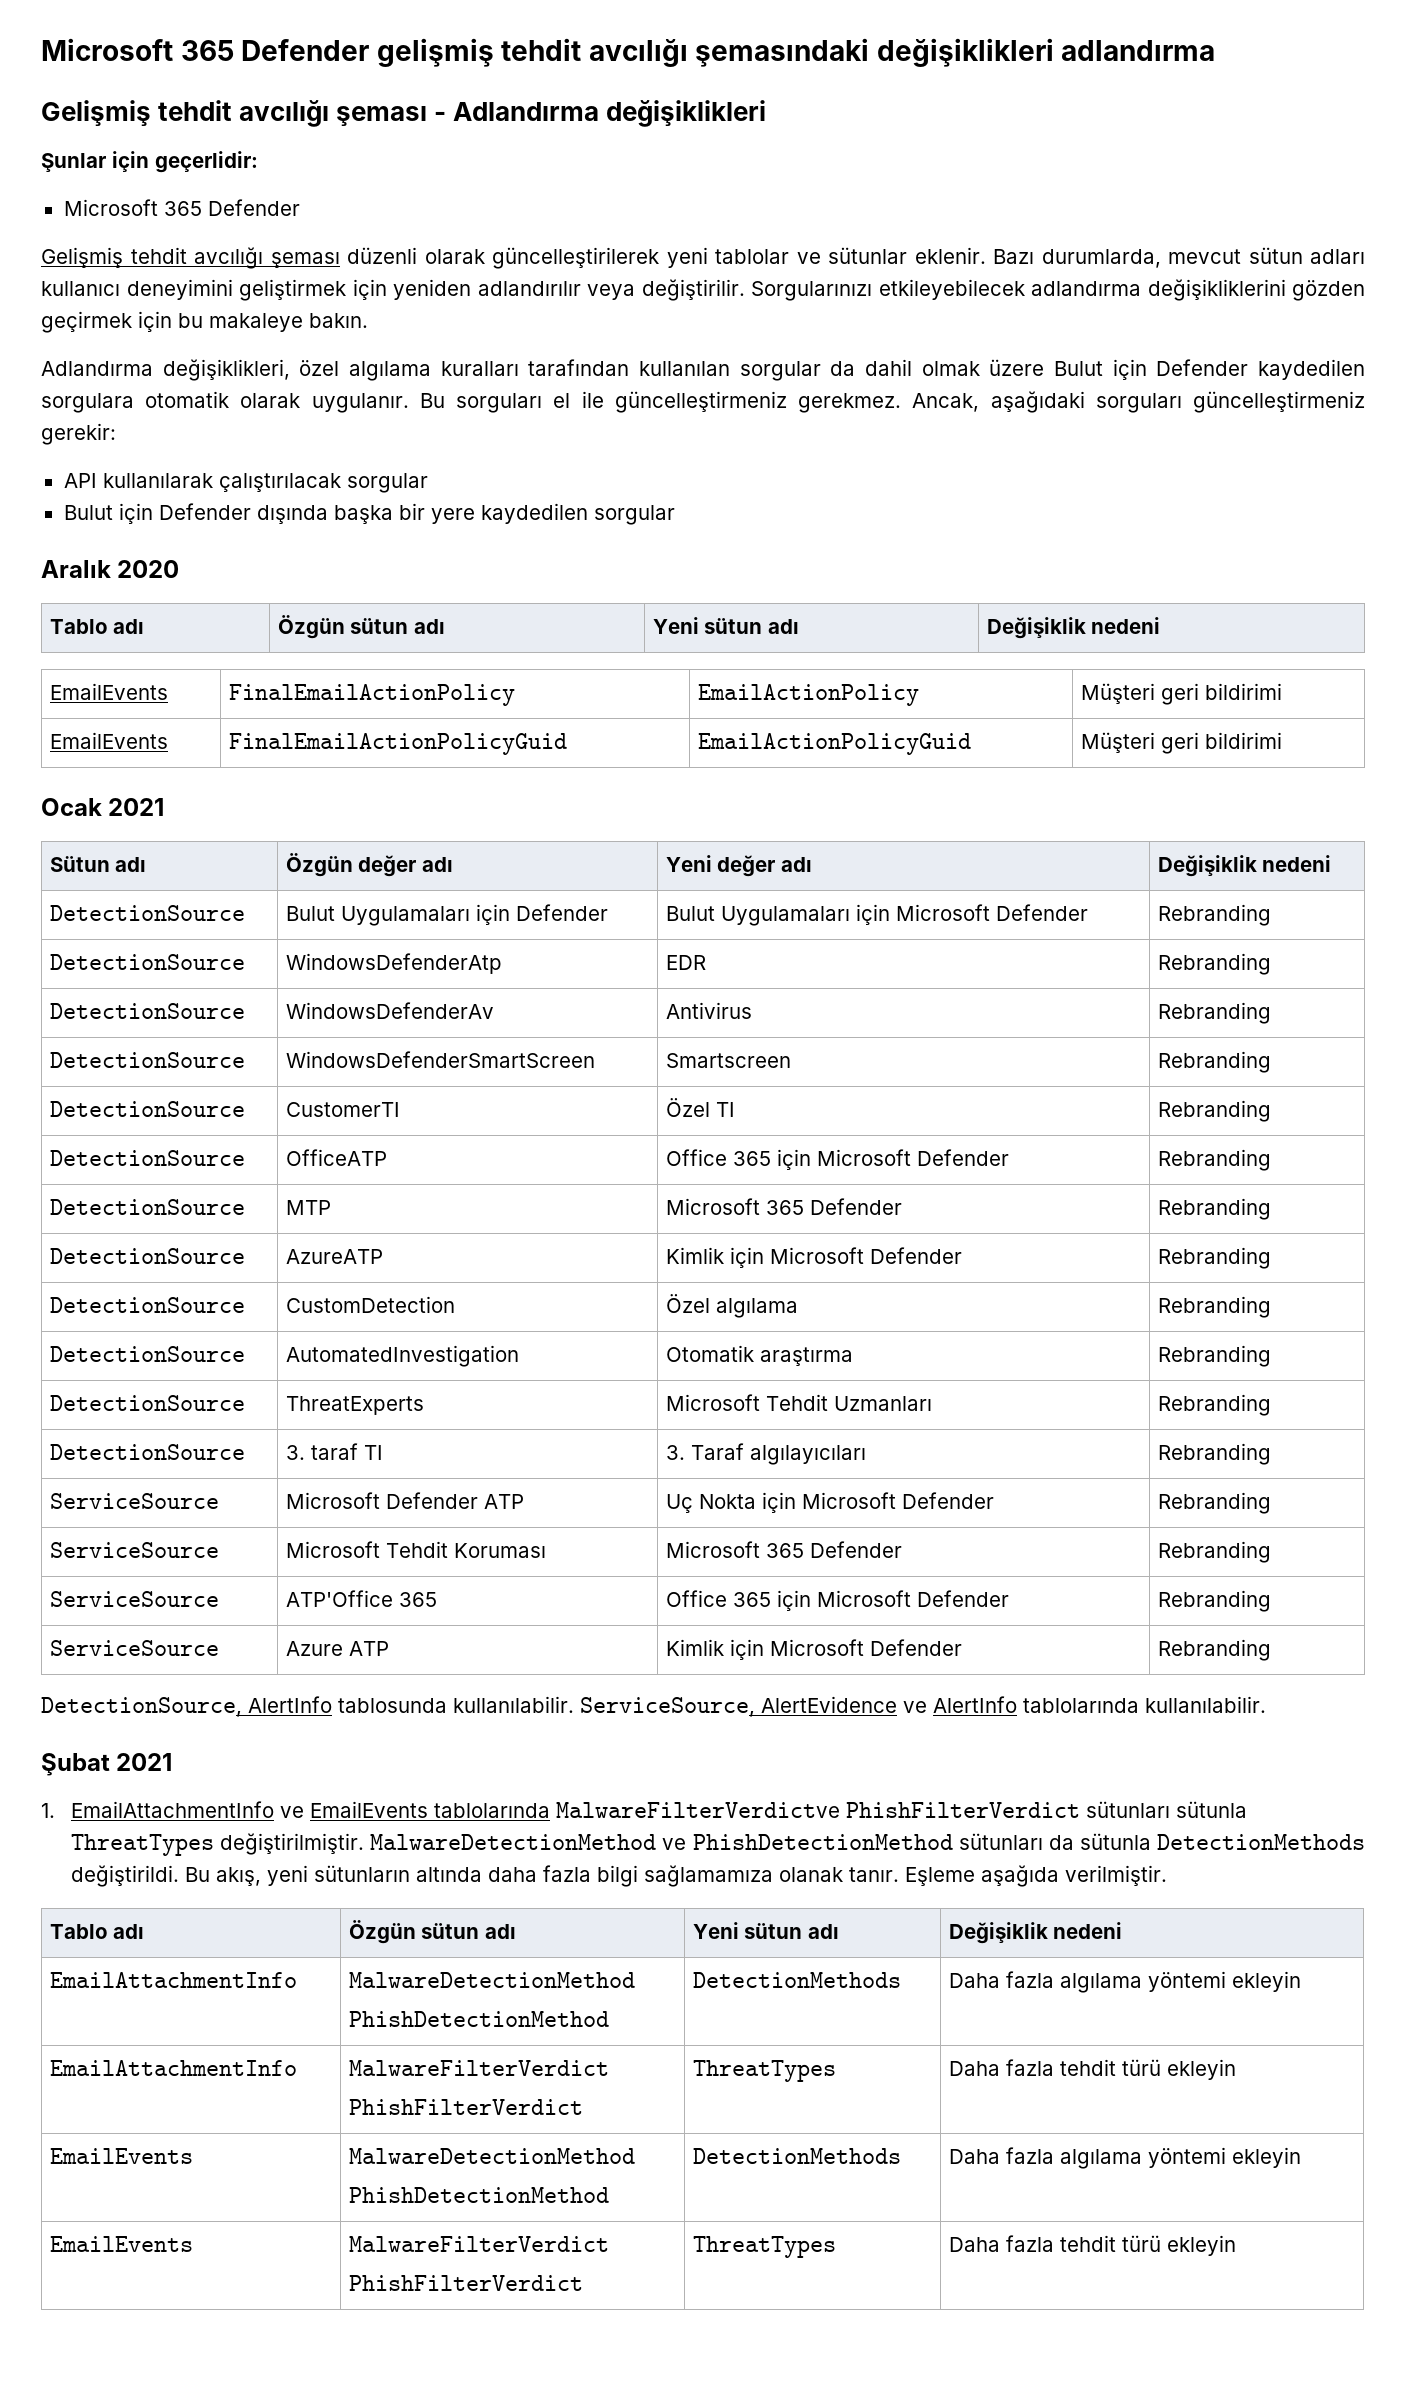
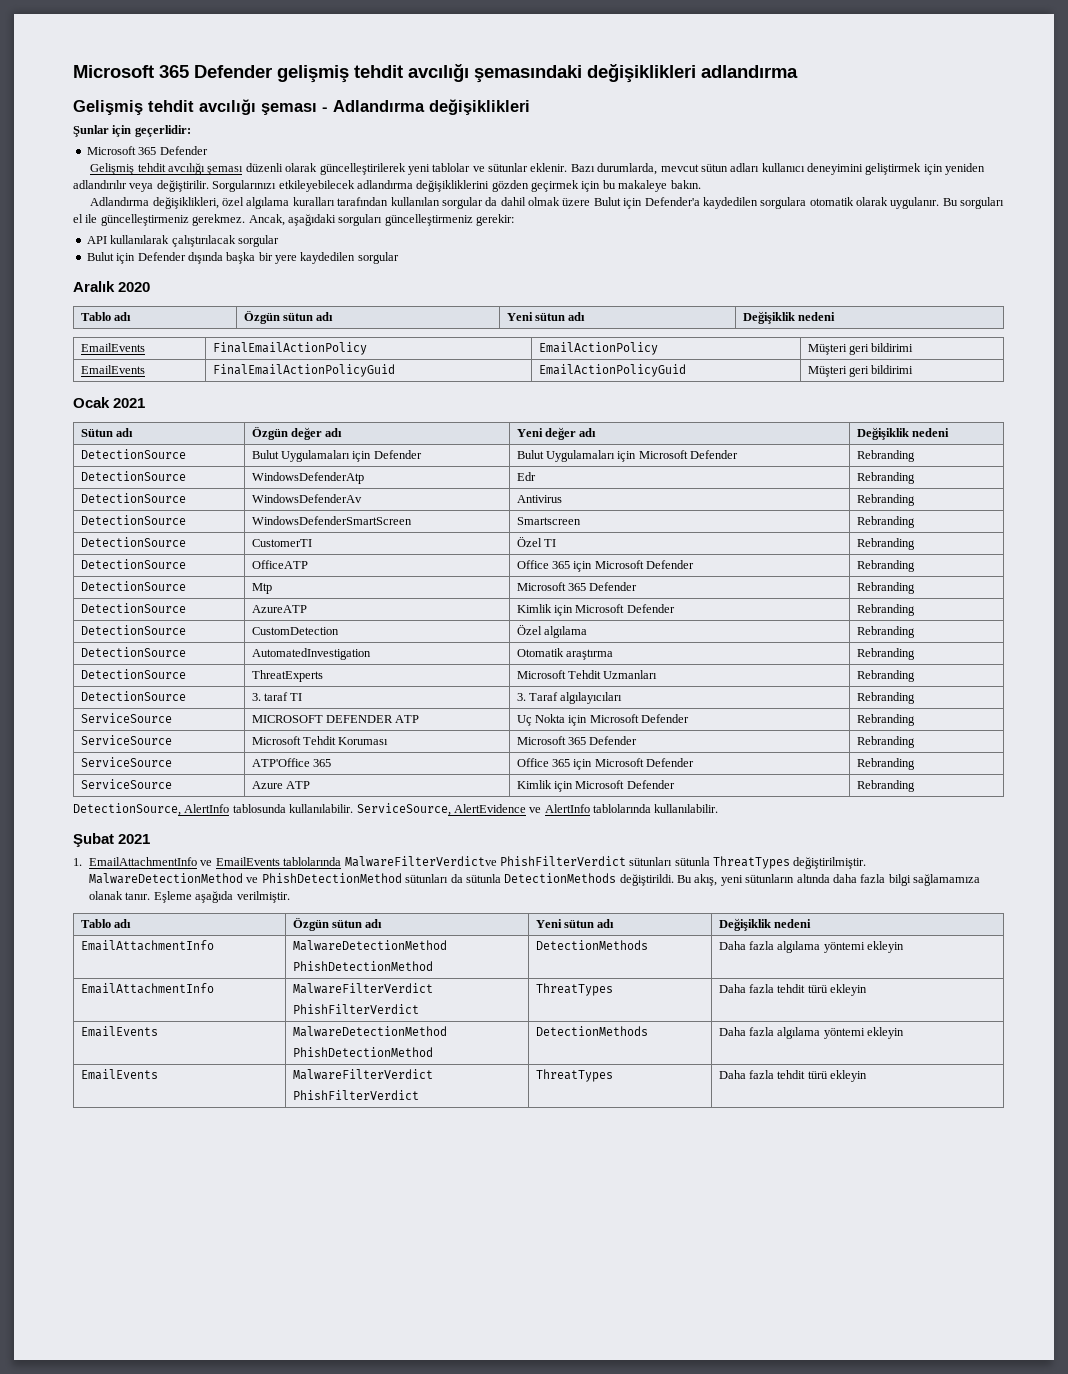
- Adlandırma değişiklikleri, özel algılama kuralları tarafından kullanılan sorgular da dahil olmak üzere Bulut için Defender kaydedilen sorgulara otomatik olarak uygulanır.
+ Adlandırma değişiklikleri, özel algılama kuralları tarafından kullanılan sorgular da dahil olmak üzere Bulut için Defender'a kaydedilen sorgulara otomatik olarak uygulanır.
- DetectionSource | WindowsDefenderAtp | EDR | Rebranding
+ DetectionSource | WindowsDefenderAtp | Edr | Rebranding
- DetectionSource | MTP | Microsoft 365 Defender | Rebranding
+ DetectionSource | Mtp | Microsoft 365 Defender | Rebranding
- ServiceSource | Microsoft Defender ATP | Uç Nokta için Microsoft Defender | Rebranding
+ ServiceSource | MICROSOFT DEFENDER ATP | Uç Nokta için Microsoft Defender | Rebranding

